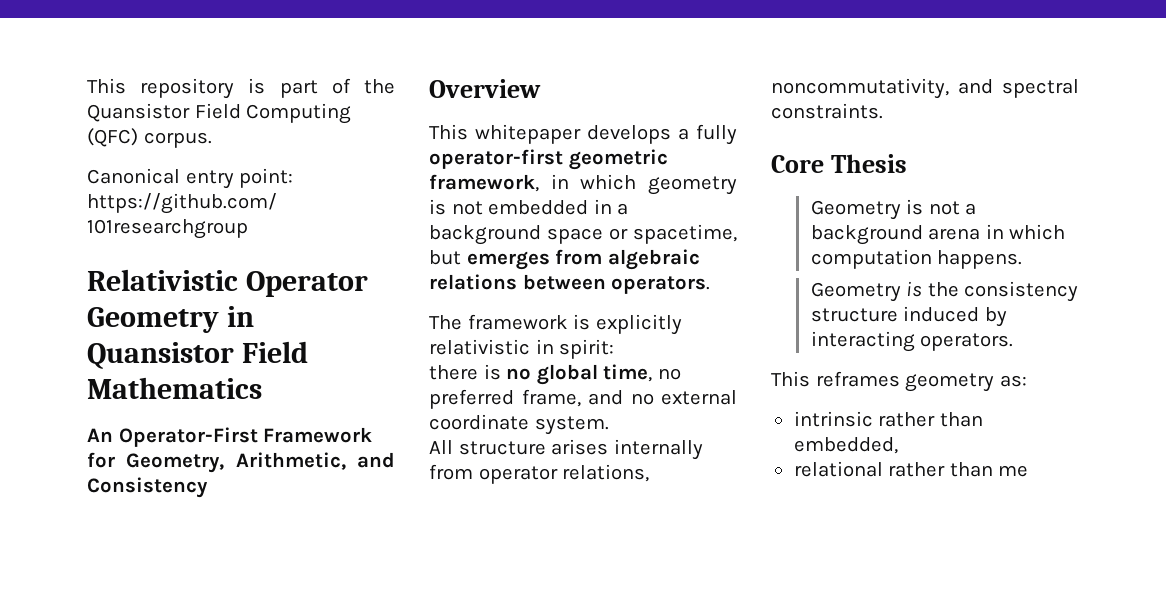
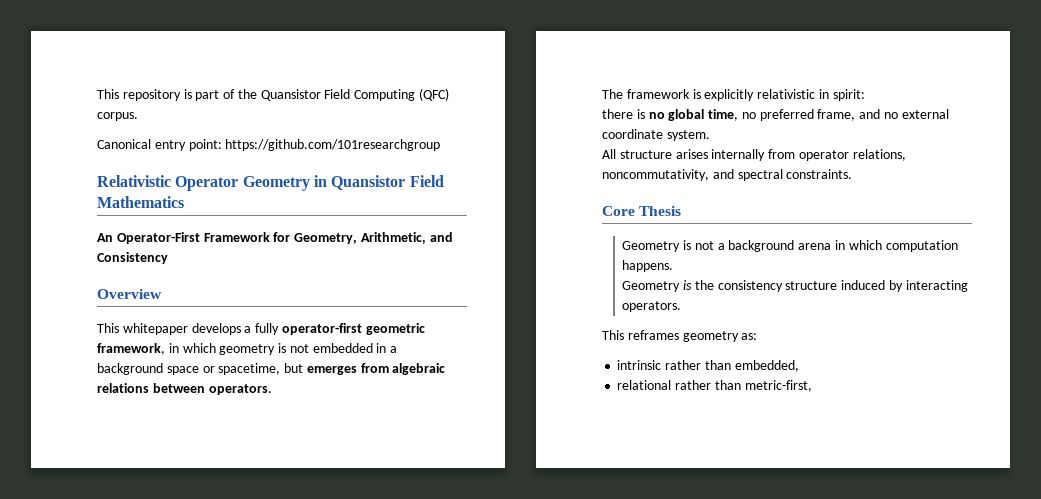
- relational rather than me
+ relational rather than metric-first,

